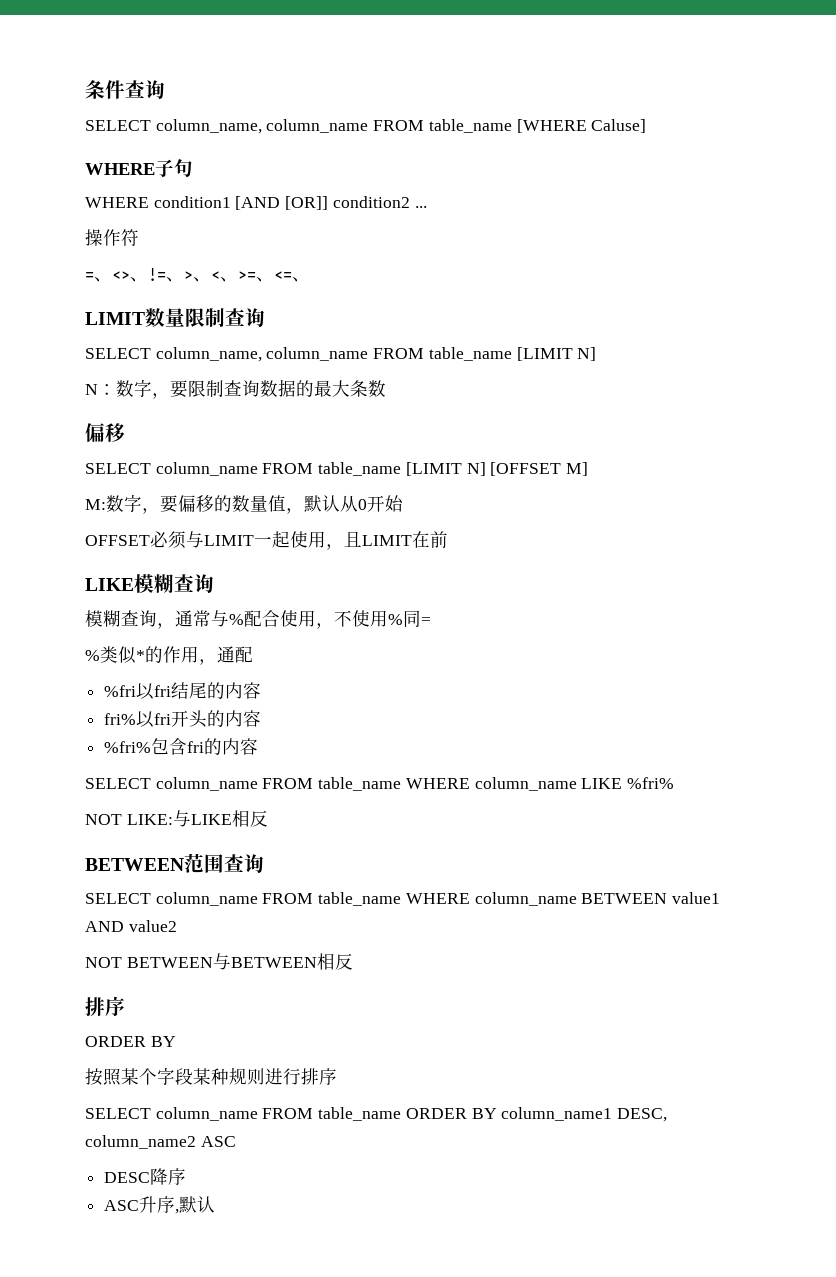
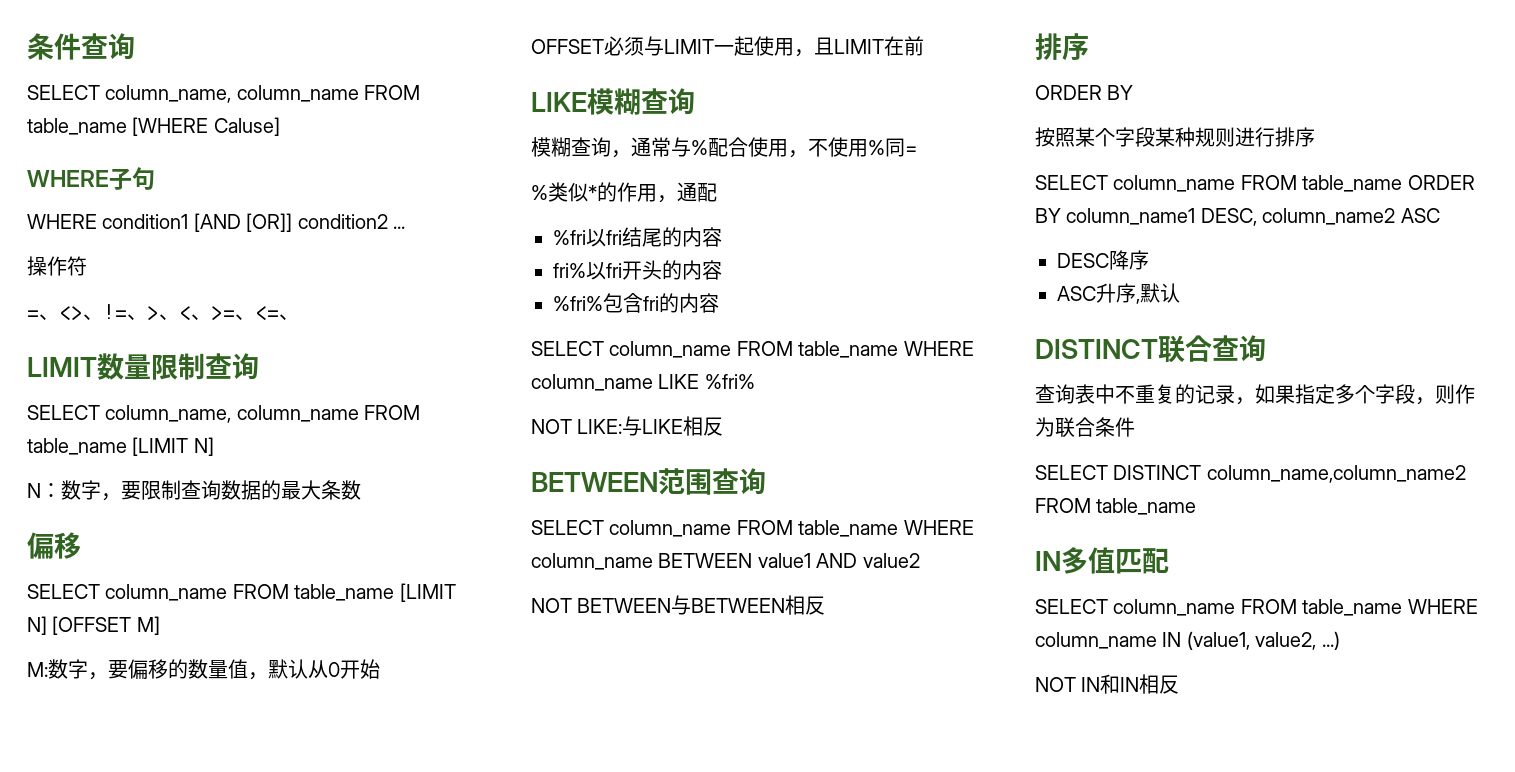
+ DISTINCT联合查询
+ 查询表中不重复的记录，如果指定多个字段，则作为联合条件
+ SELECT DISTINCT column_name,column_name2 FROM table_name
+ IN多值匹配
+ SELECT column_name FROM table_name WHERE column_name IN (value1, value2, ...)
+ NOT IN和IN相反

